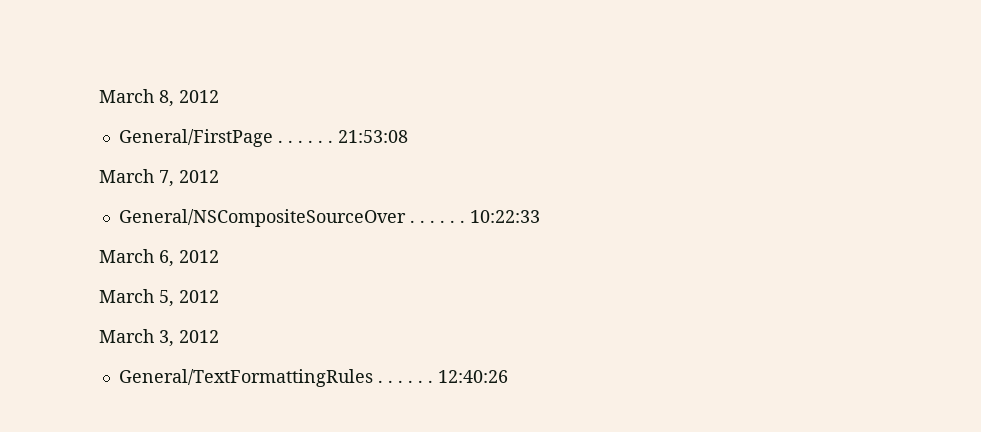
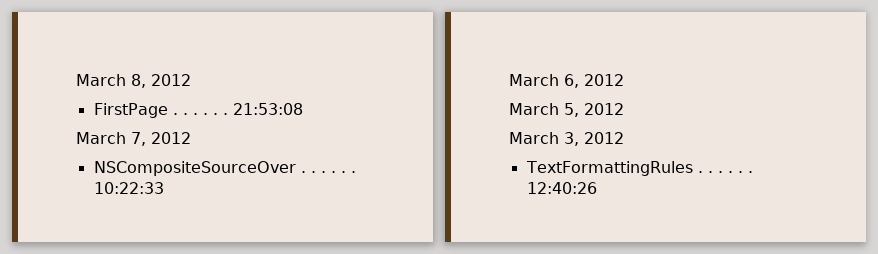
- General/FirstPage . . . . . .
+ FirstPage . . . . . .
- General/NSCompositeSourceOver . . . . . .
+ NSCompositeSourceOver . . . . . .
- General/TextFormattingRules . . . . . .
+ TextFormattingRules . . . . . .

